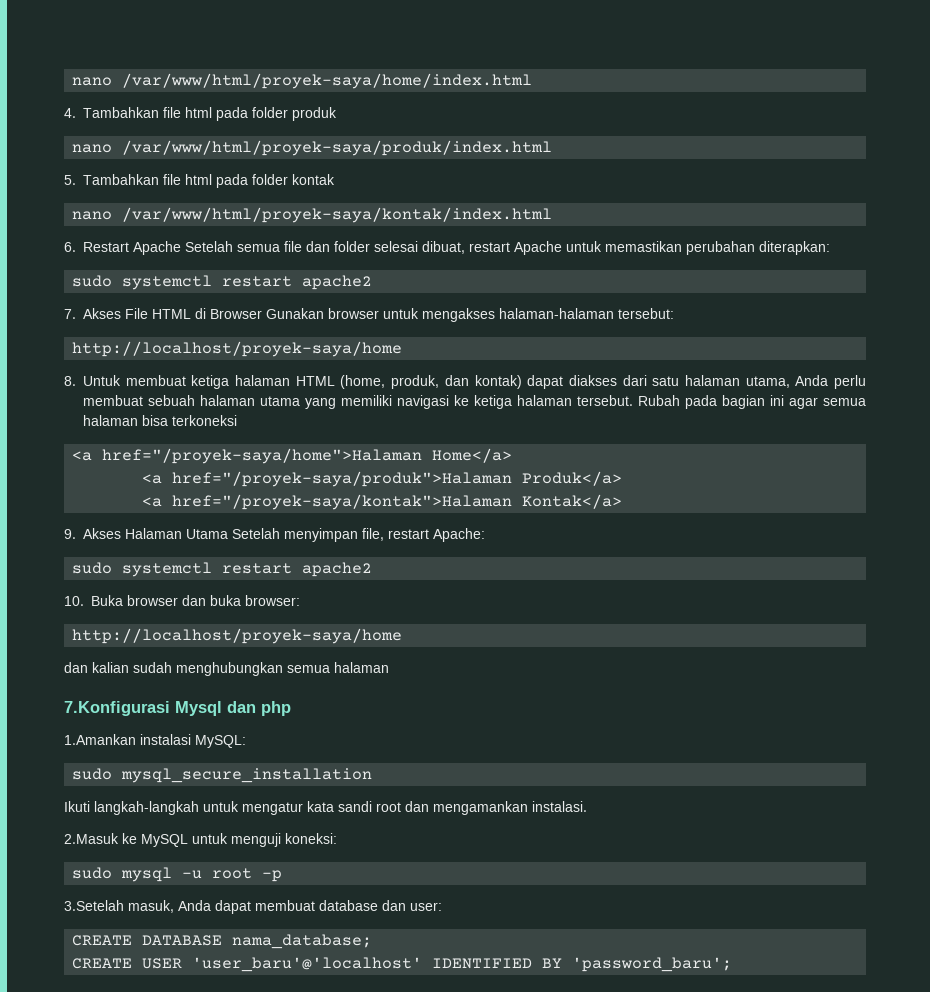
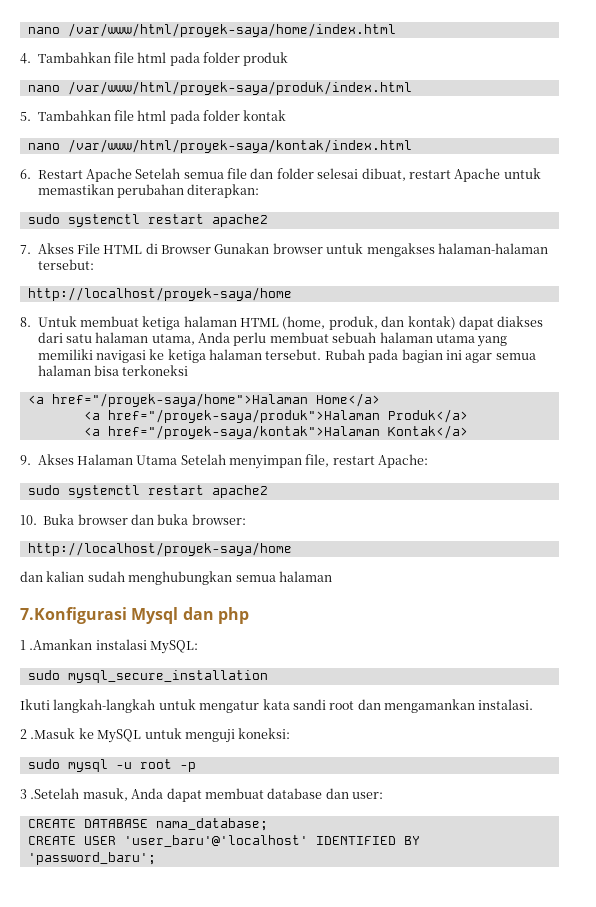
- 1.Amankan instalasi MySQL:
+ 1 .Amankan instalasi MySQL:
- 2.Masuk ke MySQL untuk menguji koneksi:
+ 2 .Masuk ke MySQL untuk menguji koneksi:
- 3.Setelah masuk, Anda dapat membuat database dan user:
+ 3 .Setelah masuk, Anda dapat membuat database dan user:

